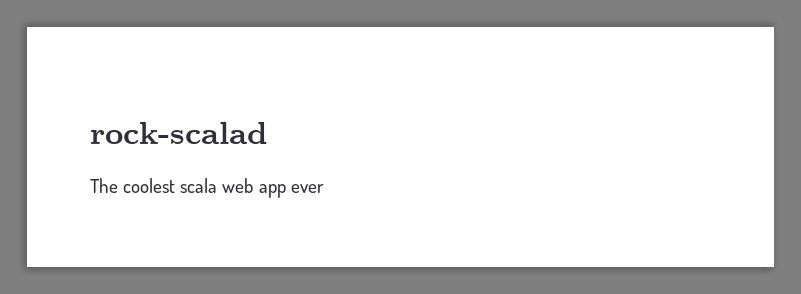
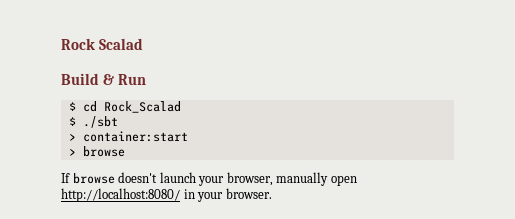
- rock-scalad
- The coolest scala web app ever
+ Rock Scalad
+ Build & Run
+ $ cd Rock_Scalad
+ $ ./sbt
+ > container:start
+ > browse
+ If browse doesn't launch your browser, manually open http://localhost:8080/ in your browser.

